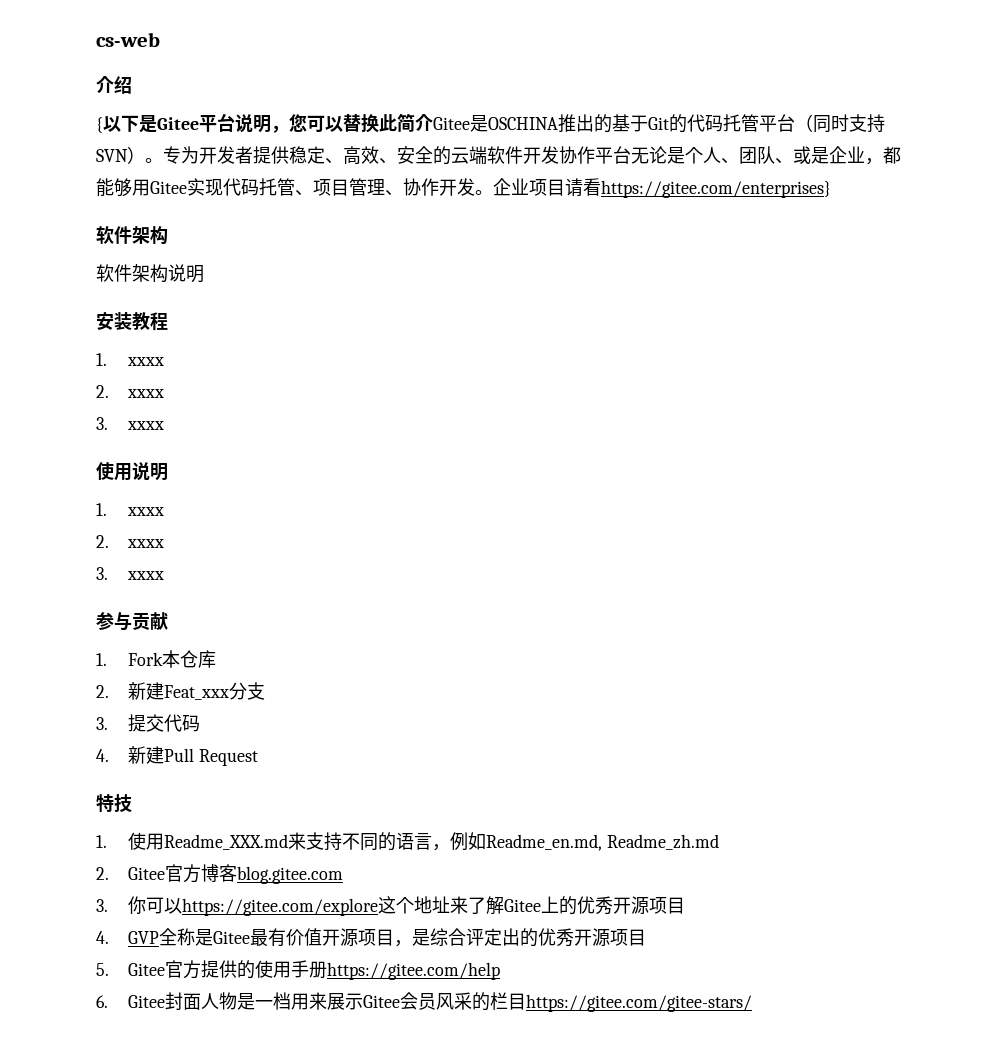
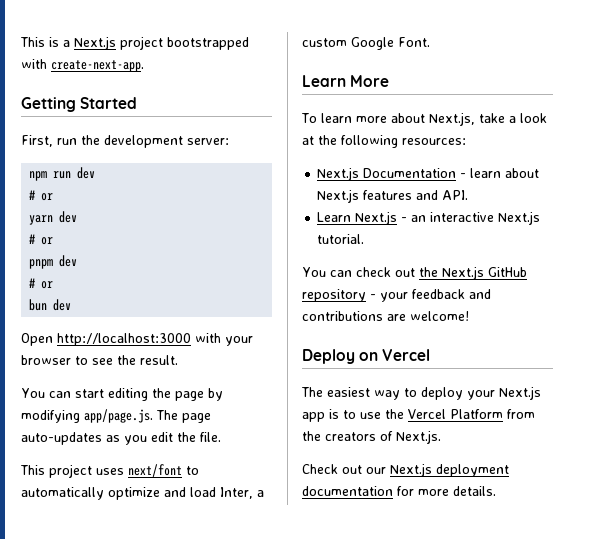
- cs-web
- 介绍
- {以下是Gitee平台说明，您可以替换此简介Gitee是OSCHINA推出的基于Git的代码托管平台（同时支持SVN）。专为开发者提供稳定、高效、安全的云端软件开发协作平台无论是个人、团队、或是企业，都能够用Gitee实现代码托管、项目管理、协作开发。企业项目请看https://gitee.com/enterprises}
- 软件架构
- 软件架构说明
- 安装教程
- 1. xxxx
- 2. xxxx
- 3. xxxx
- 使用说明
- 1. xxxx
- 2. xxxx
- 3. xxxx
- 参与贡献
- 1. Fork本仓库
- 2.新建Feat_xxx分支
- 3.提交代码
- 4.新建Pull Request
- 特技
- 1.使用Readme_XXX.md来支持不同的语言，例如Readme_en.md, Readme_zh.md
- 2. Gitee官方博客blog.gitee.com
- 3.你可以https://gitee.com/explore这个地址来了解Gitee上的优秀开源项目
- 4. GVP全称是Gitee最有价值开源项目，是综合评定出的优秀开源项目
- 5. Gitee官方提供的使用手册https://gitee.com/help
- 6. Gitee封面人物是一档用来展示Gitee会员风采的栏目https://gitee.com/gitee-stars/
+ This is a Next.js project bootstrapped with create-next-app.
+ Getting Started
+ First, run the development server:
+ npm run dev
+ # or
+ yarn dev
+ # or
+ pnpm dev
+ # or
+ bun dev
+ Open http://localhost:3000 with your browser to see the result.
+ You can start editing the page by modifying app/page.js. The page auto-updates as you edit the file.
+ This project uses next/font to automatically optimize and load Inter, a custom Google Font.
+ Learn More
+ To learn more about Next.js, take a look at the following resources:
+ Next.js Documentation - learn about Next.js features and API.
+ Learn Next.js - an interactive Next.js tutorial.
+ You can check out the Next.js GitHub repository - your feedback and contributions are welcome!
+ Deploy on Vercel
+ The easiest way to deploy your Next.js app is to use the Vercel Platform from the creators of Next.js.
+ Check out our Next.js deployment documentation for more details.

